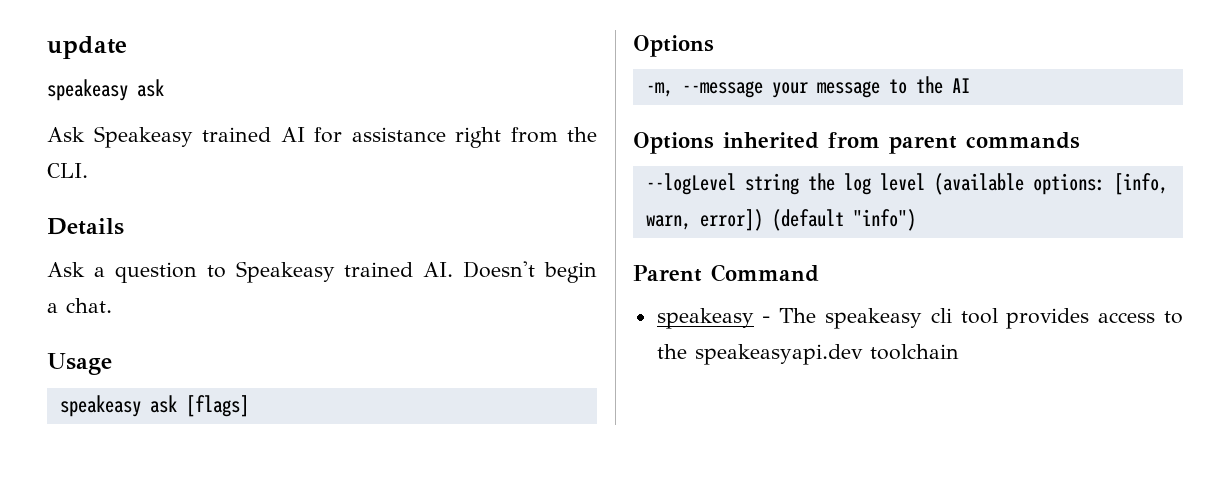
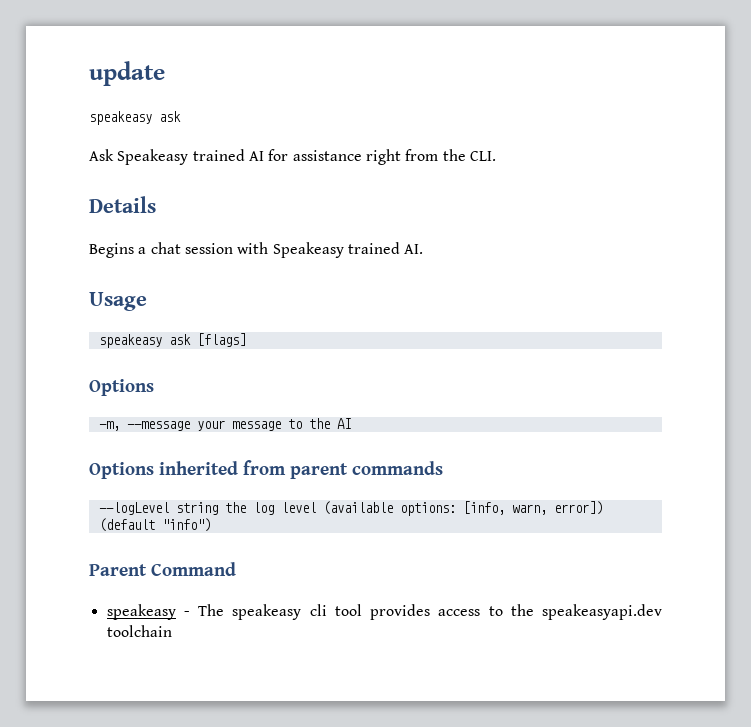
- Ask a question to Speakeasy trained AI. Doesn't begin a chat.
+ Begins a chat session with Speakeasy trained AI.

